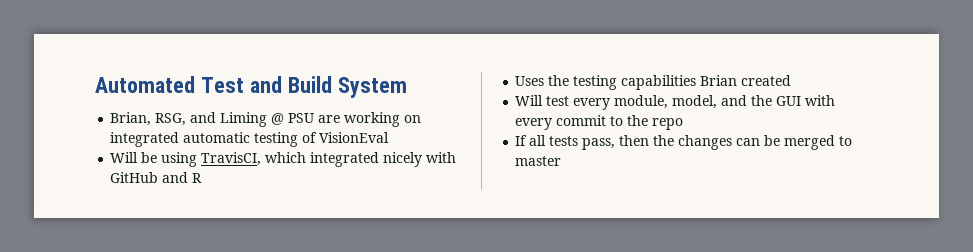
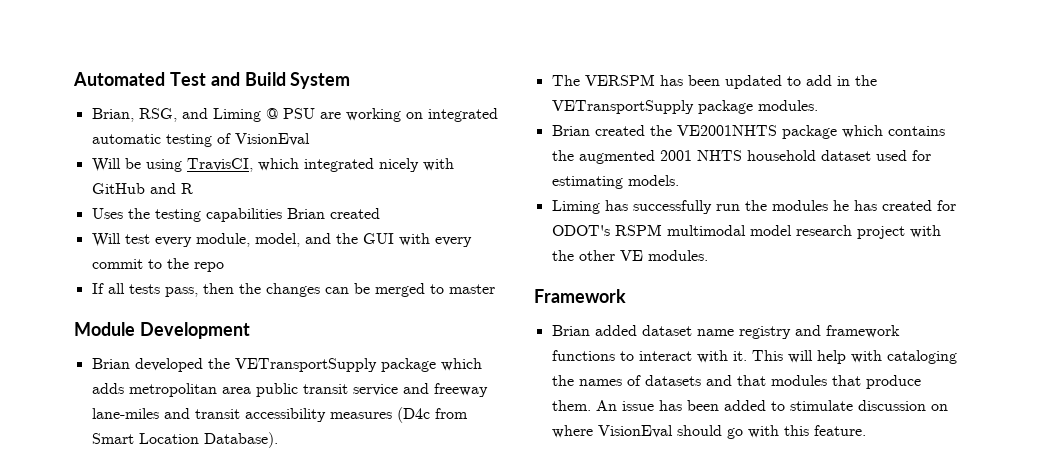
+ Module Development
+ Brian developed the VETransportSupply package which adds metropolitan area public transit service and freeway lane-miles and transit accessibility measures (D4c from Smart Location Database).
+ The VERSPM has been updated to add in the VETransportSupply package modules.
+ Brian created the VE2001NHTS package which contains the augmented 2001 NHTS household dataset used for estimating models.
+ Liming has successfully run the modules he has created for ODOT's RSPM multimodal model research project with the other VE modules.
+ Framework
+ Brian added dataset name registry and framework functions to interact with it. This will help with cataloging the names of datasets and that modules that produce them. An issue has been added to stimulate discussion on where VisionEval should go with this feature.

